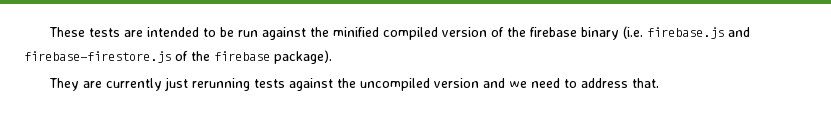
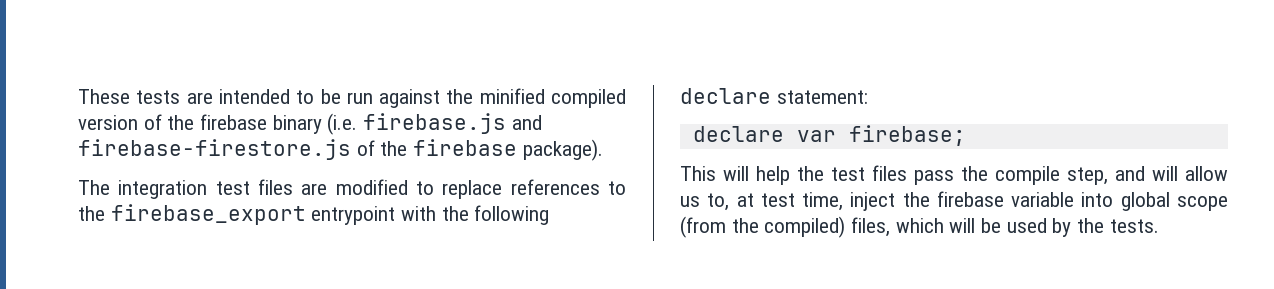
- They are currently just rerunning tests against the uncompiled version and we need to address that.
+ The integration test files are modified to replace references to the firebase_export entrypoint with the following declare statement:
+ declare var firebase;
+ This will help the test files pass the compile step, and will allow us to, at test time, inject the firebase variable into global scope (from the compiled) files, which will be used by the tests.

